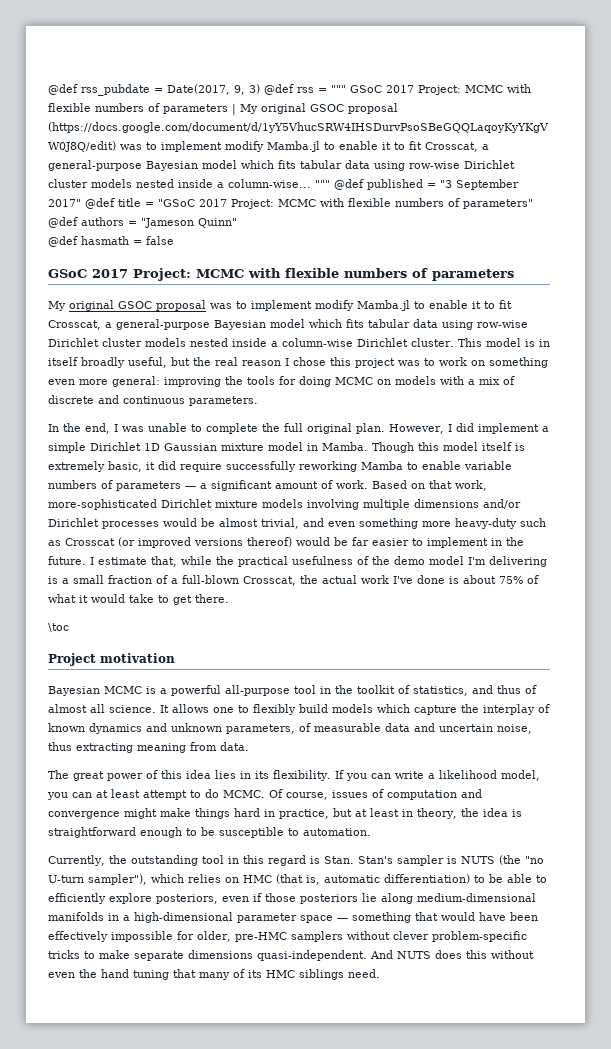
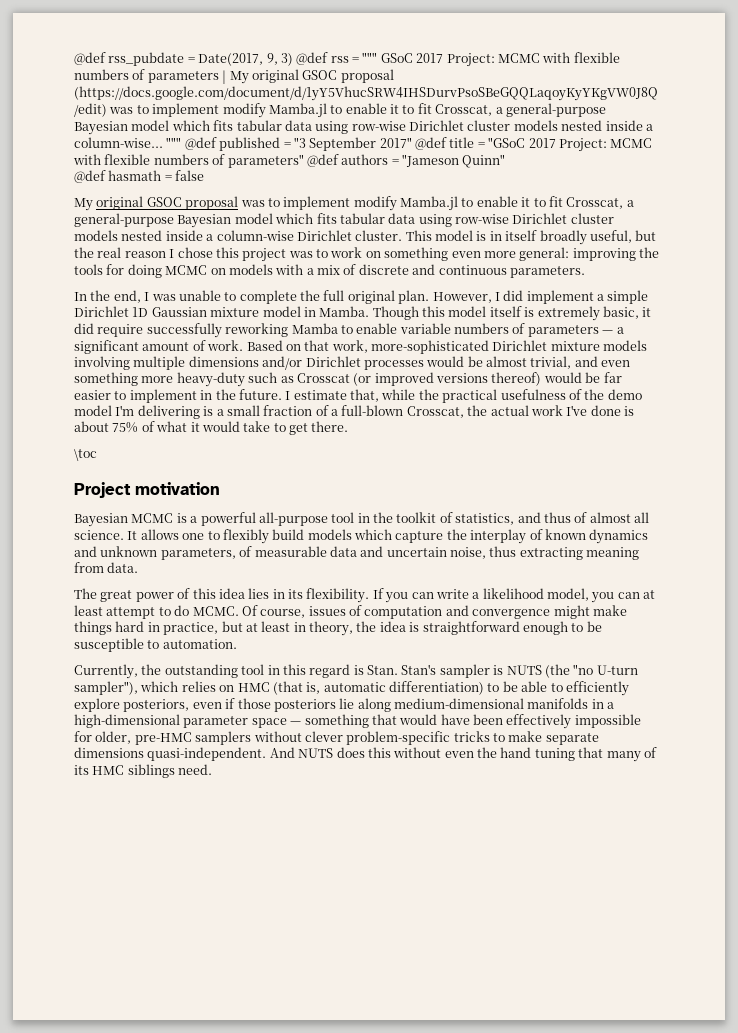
  @def hasmath = false
- GSoC 2017 Project: MCMC with flexible numbers of parameters

